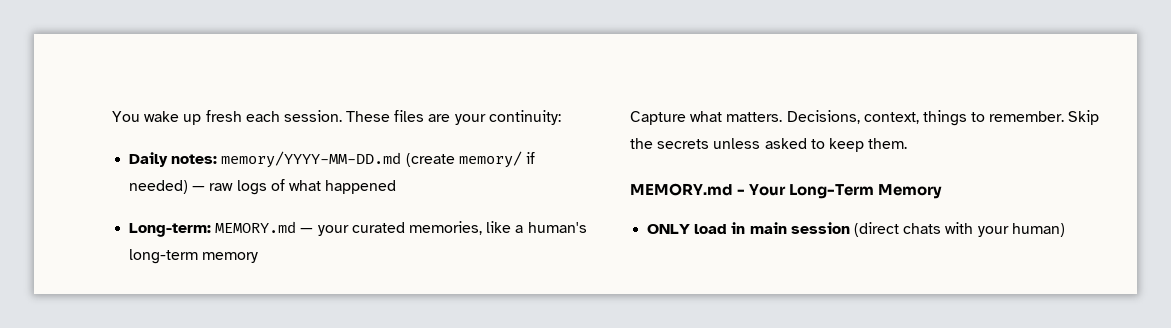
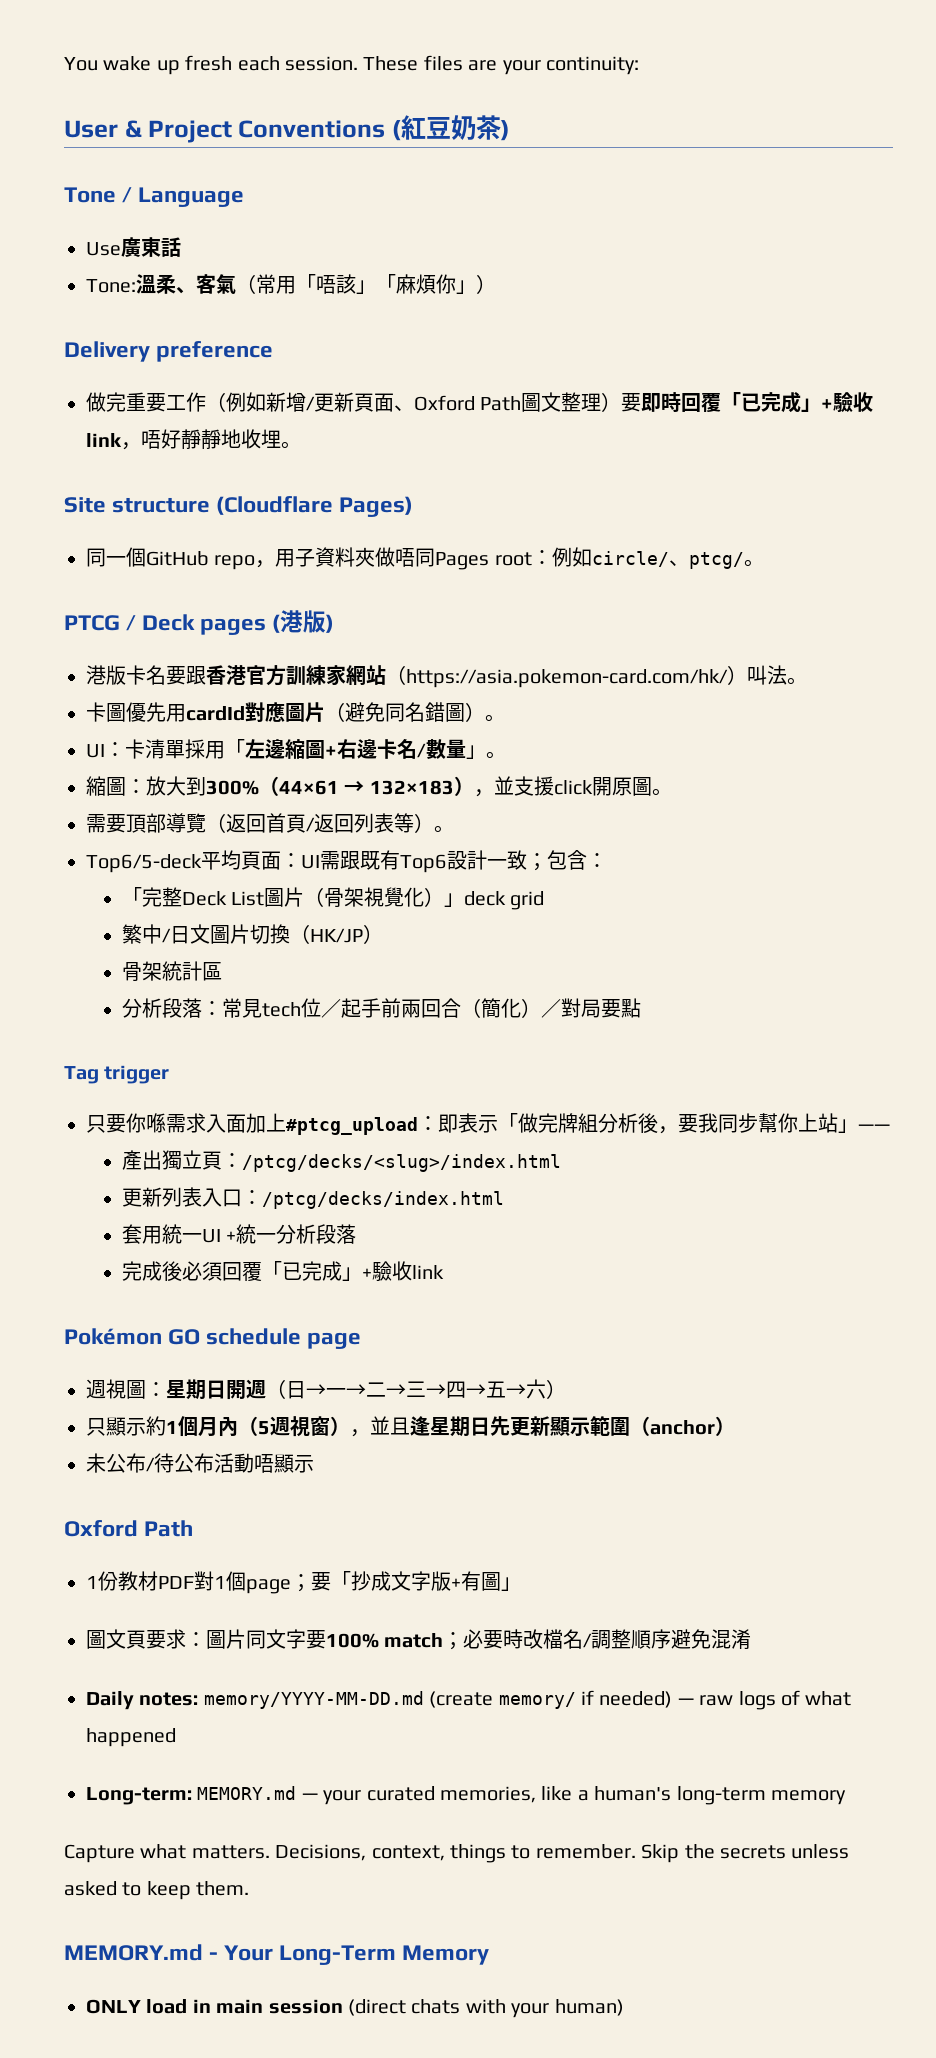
+ User & Project Conventions (紅豆奶茶)
+ Tone / Language
+ Use廣東話
+ Tone:溫柔、客氣（常用「唔該」「麻煩你」）
+ Delivery preference
+ 做完重要工作（例如新增/更新頁面、Oxford Path圖文整理）要即時回覆「已完成」+驗收link，唔好靜靜地收埋。
+ Site structure (Cloudflare Pages)
+ 同一個GitHub repo，用子資料夾做唔同Pages root：例如circle/、ptcg/。
+ PTCG / Deck pages (港版)
+ 港版卡名要跟香港官方訓練家網站（https://asia.pokemon-card.com/hk/）叫法。
+ 卡圖優先用cardId對應圖片（避免同名錯圖）。
+ UI：卡清單採用「左邊縮圖+右邊卡名/數量」。
+ 縮圖：放大到300%（44×61 → 132×183），並支援click開原圖。
+ 需要頂部導覽（返回首頁/返回列表等）。
+ Top6/5-deck平均頁面：UI需跟既有Top6設計一致；包含：
+ 「完整Deck List圖片（骨架視覺化）」deck grid
+ 繁中/日文圖片切換（HK/JP）
+ 骨架統計區
+ 分析段落：常見tech位／起手前兩回合（簡化）／對局要點
+ Tag trigger
+ 只要你喺需求入面加上#ptcg_upload：即表示「做完牌組分析後，要我同步幫你上站」——
+ 產出獨立頁：/ptcg/decks/<slug>/index.html
+ 更新列表入口：/ptcg/decks/index.html
+ 套用統一UI +統一分析段落
+ 完成後必須回覆「已完成」+驗收link
+ Pokémon GO schedule page
+ 週視圖：星期日開週（日→一→二→三→四→五→六）
+ 只顯示約1個月內（5週視窗），並且逢星期日先更新顯示範圍（anchor）
+ 未公布/待公布活動唔顯示
+ Oxford Path
+ 1份教材PDF對1個page；要「抄成文字版+有圖」
+ 圖文頁要求：圖片同文字要100% match；必要時改檔名/調整順序避免混淆

